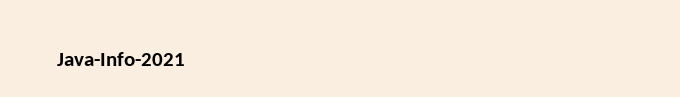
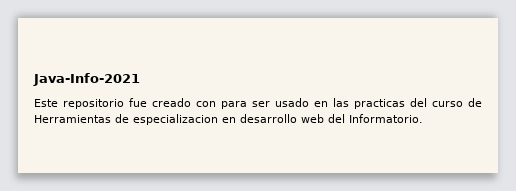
+ Este repositorio fue creado con para ser usado en las practicas del curso de Herramientas de especializacion en desarrollo web del Informatorio.

